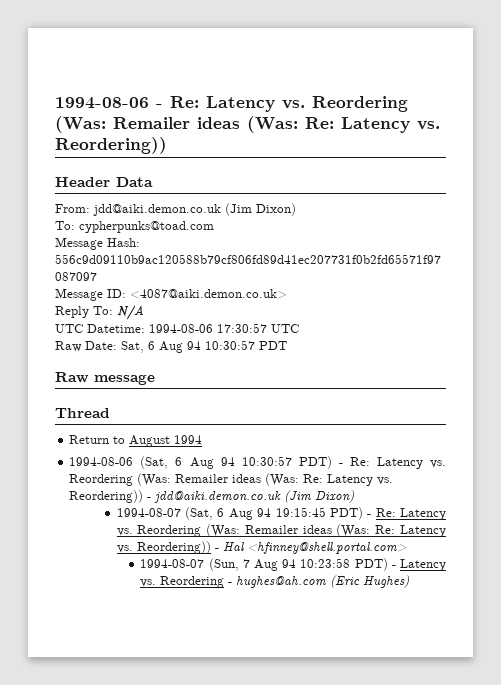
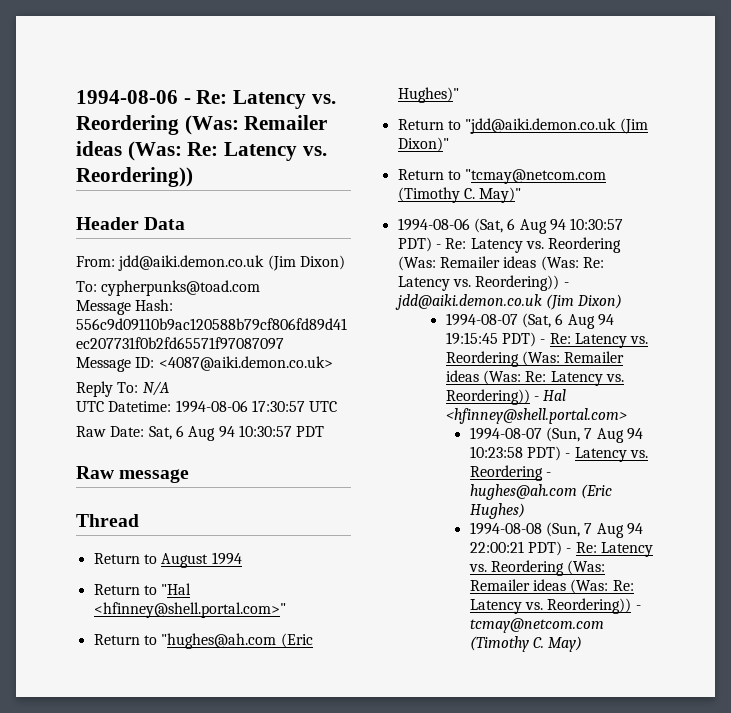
+ Return to "Hal <hfinney@shell.portal.com>"
+ Return to "hughes@ah.com (Eric Hughes)"
+ Return to "jdd@aiki.demon.co.uk (Jim Dixon)"
+ Return to "tcmay@netcom.com (Timothy C. May)"
+ 1994-08-08 (Sun, 7 Aug 94 22:00:21 PDT) - Re: Latency vs. Reordering (Was: Remailer ideas (Was: Re: Latency vs. Reordering)) - tcmay@netcom.com (Timothy C. May)

